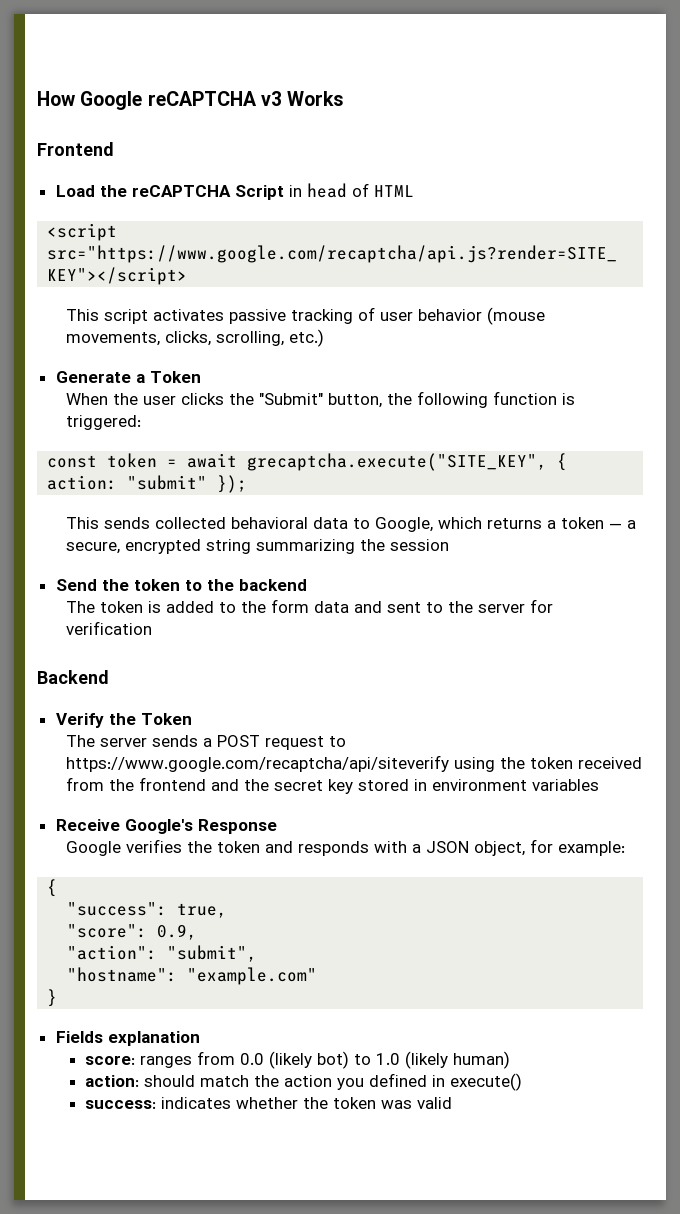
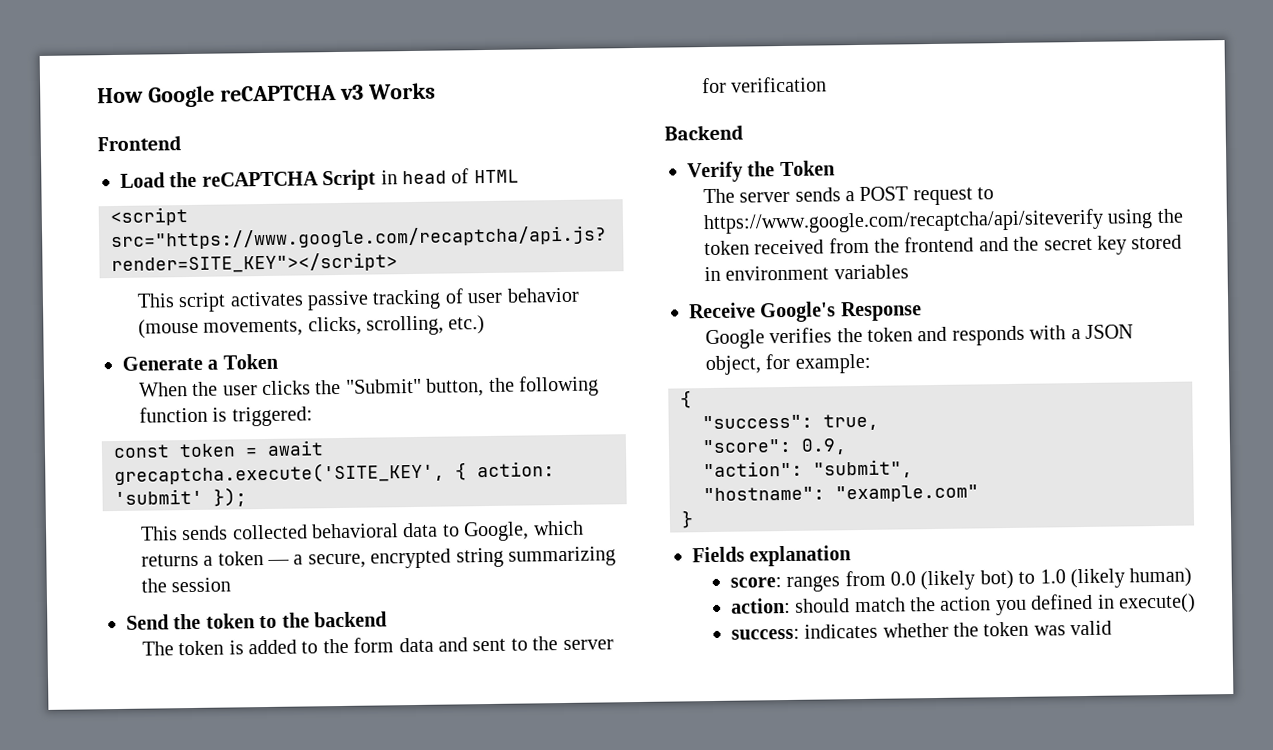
- const token = await grecaptcha.execute("SITE_KEY", { action: "submit" });
+ const token = await grecaptcha.execute('SITE_KEY', { action: 'submit' });

